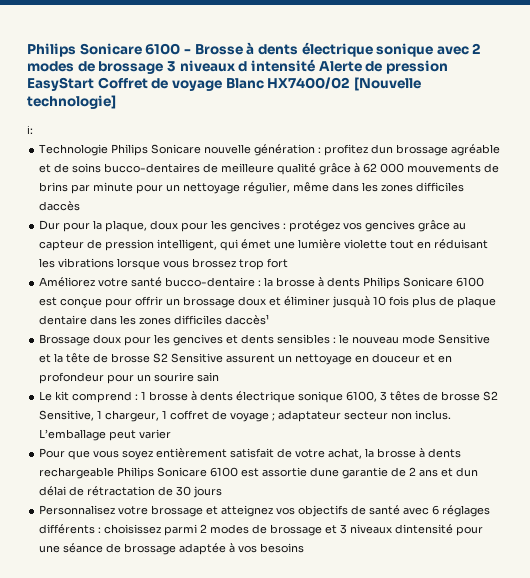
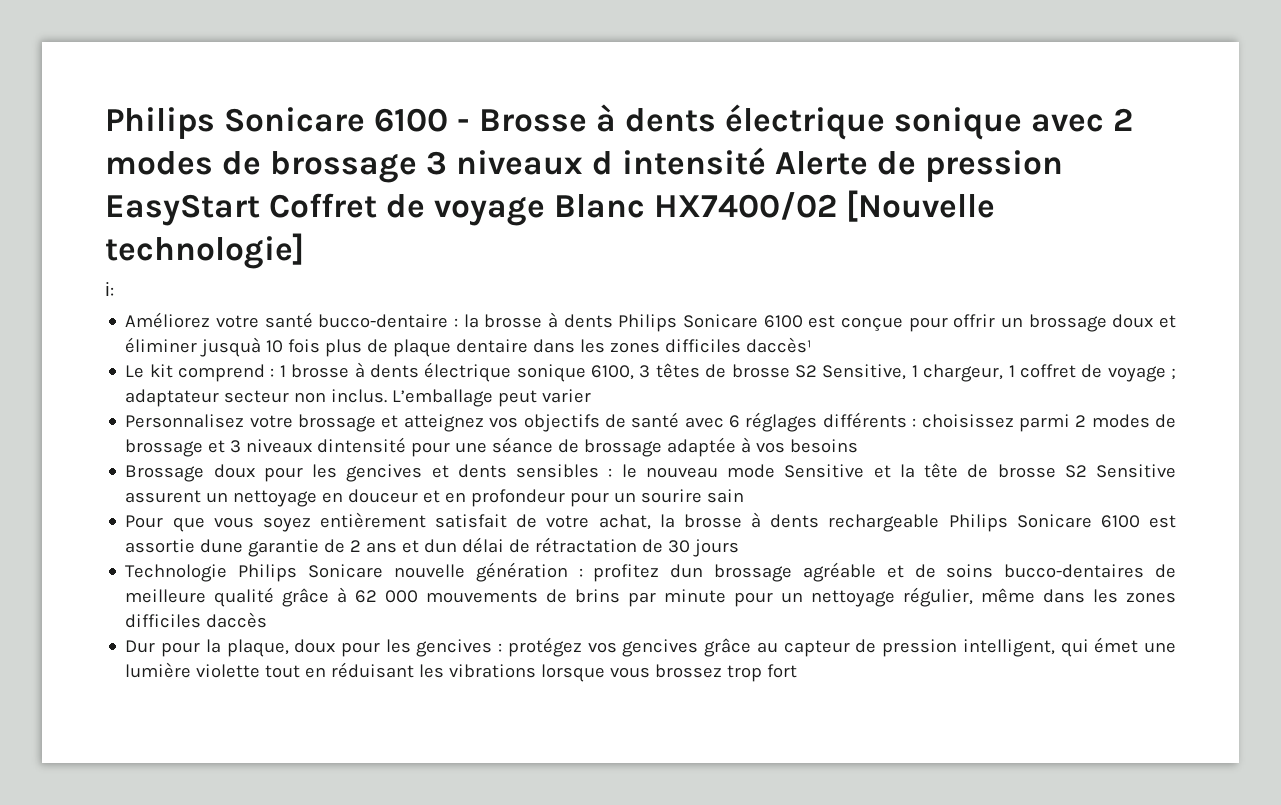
+ Améliorez votre santé bucco-dentaire : la brosse à dents Philips Sonicare 6100 est conçue pour offrir un brossage doux et éliminer jusquà 10 fois plus de plaque dentaire dans les zones difficiles daccès¹
+ Le kit comprend : 1 brosse à dents électrique sonique 6100, 3 têtes de brosse S2 Sensitive, 1 chargeur, 1 coffret de voyage ; adaptateur secteur non inclus. L’emballage peut varier
+ Personnalisez votre brossage et atteignez vos objectifs de santé avec 6 réglages différents : choisissez parmi 2 modes de brossage et 3 niveaux dintensité pour une séance de brossage adaptée à vos besoins
+ Brossage doux pour les gencives et dents sensibles : le nouveau mode Sensitive et la tête de brosse S2 Sensitive assurent un nettoyage en douceur et en profondeur pour un sourire sain
+ Pour que vous soyez entièrement satisfait de votre achat, la brosse à dents rechargeable Philips Sonicare 6100 est assortie dune garantie de 2 ans et dun délai de rétractation de 30 jours
- Améliorez votre santé bucco-dentaire : la brosse à dents Philips Sonicare 6100 est conçue pour offrir un brossage doux et éliminer jusquà 10 fois plus de plaque dentaire dans les zones difficiles daccès¹
- Brossage doux pour les gencives et dents sensibles : le nouveau mode Sensitive et la tête de brosse S2 Sensitive assurent un nettoyage en douceur et en profondeur pour un sourire sain
- Le kit comprend : 1 brosse à dents électrique sonique 6100, 3 têtes de brosse S2 Sensitive, 1 chargeur, 1 coffret de voyage ; adaptateur secteur non inclus. L’emballage peut varier
- Pour que vous soyez entièrement satisfait de votre achat, la brosse à dents rechargeable Philips Sonicare 6100 est assortie dune garantie de 2 ans et dun délai de rétractation de 30 jours
- Personnalisez votre brossage et atteignez vos objectifs de santé avec 6 réglages différents : choisissez parmi 2 modes de brossage et 3 niveaux dintensité pour une séance de brossage adaptée à vos besoins

